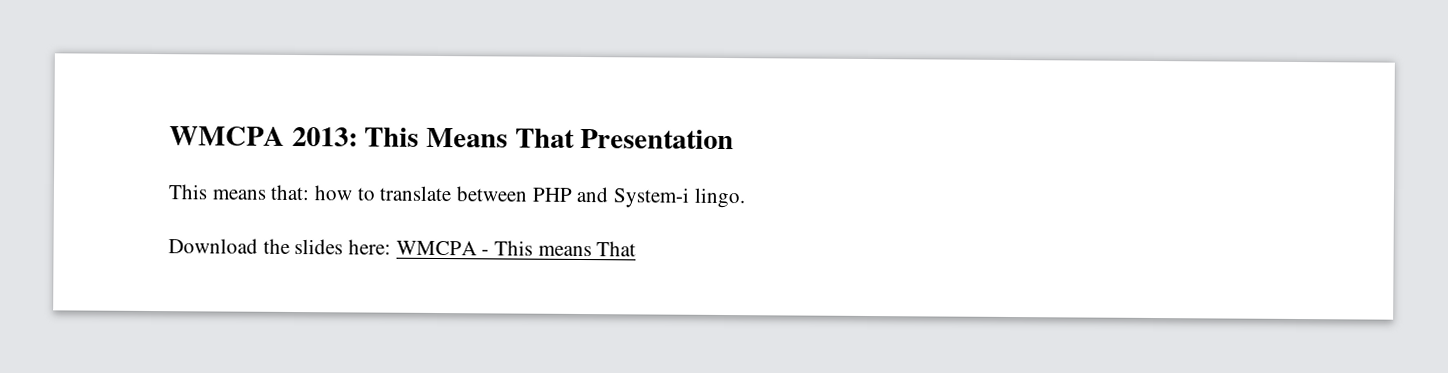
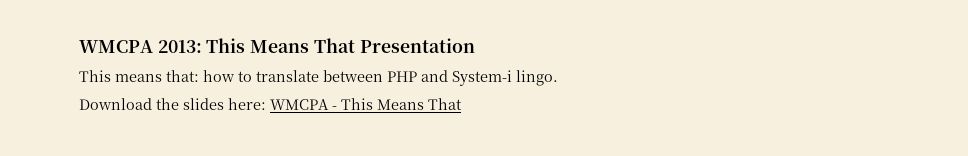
- Download the slides here: WMCPA - This means That
+ Download the slides here: WMCPA - This Means That

